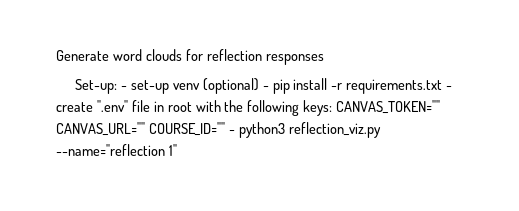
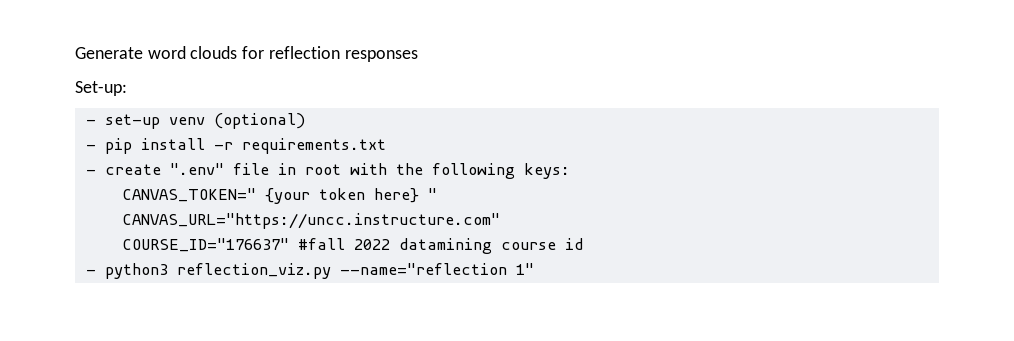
- Set-up: - set-up venv (optional) - pip install -r requirements.txt - create ".env" file in root with the following keys: CANVAS_TOKEN="" CANVAS_URL="" COURSE_ID="" - python3 reflection_viz.py --name="reflection 1"
+ Set-up:
+ - set-up venv (optional)
+ - pip install -r requirements.txt
+ - create ".env" file in root with the following keys:
+ CANVAS_TOKEN=" {your token here} "
+ CANVAS_URL="https://uncc.instructure.com"
+ COURSE_ID="176637" #fall 2022 datamining course id
+ - python3 reflection_viz.py --name="reflection 1"

